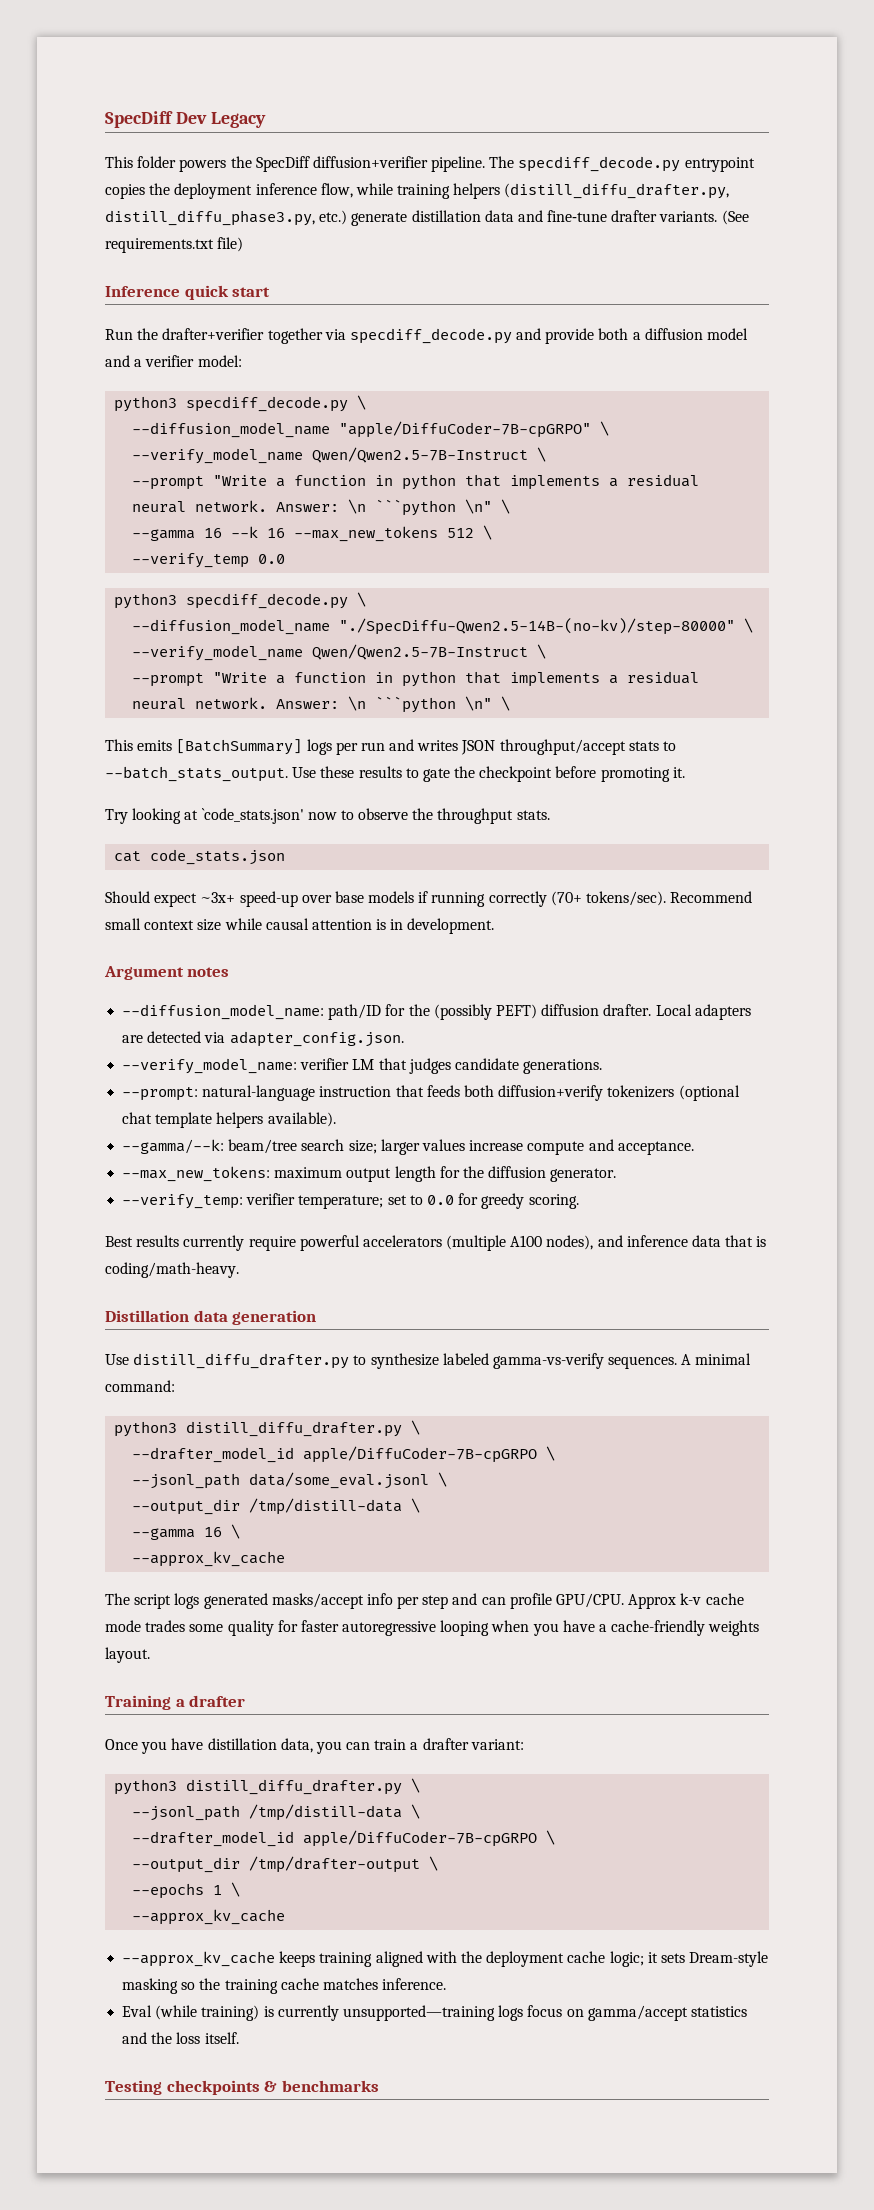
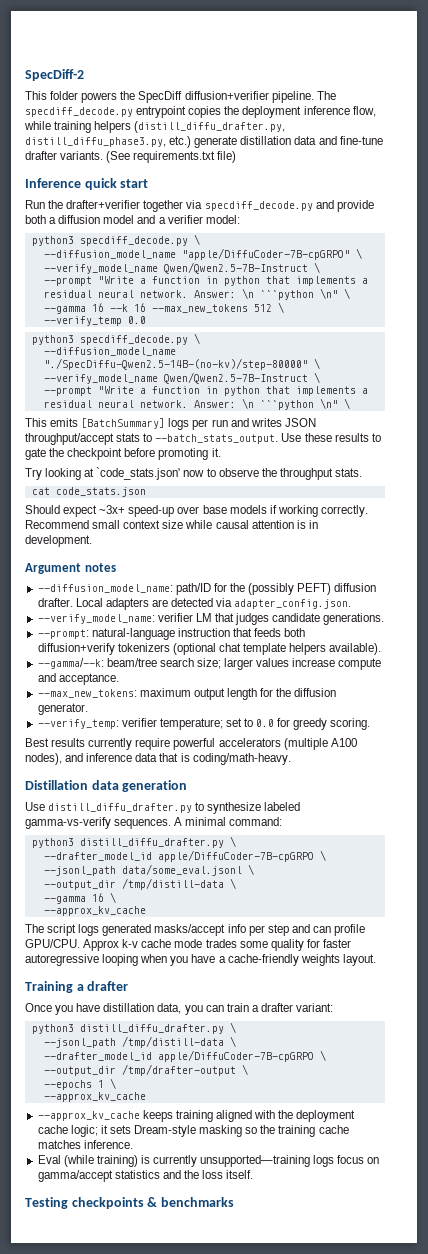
- SpecDiff Dev Legacy
+ SpecDiff-2
- Should expect ~3x+ speed-up over base models if running correctly (70+ tokens/sec).
+ Should expect ~3x+ speed-up over base models if working correctly.

